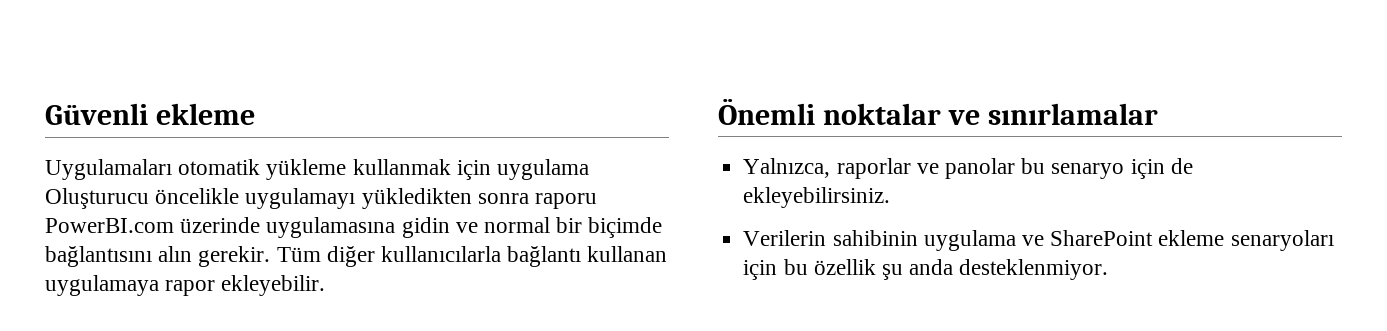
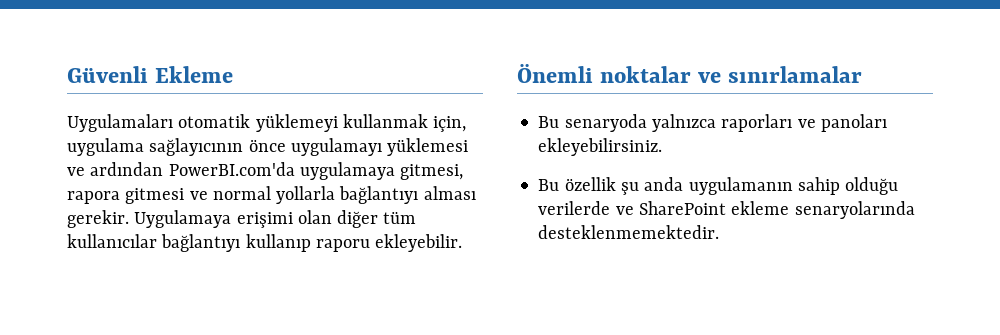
- Güvenli ekleme
+ Güvenli Ekleme
- Uygulamaları otomatik yükleme kullanmak için uygulama Oluşturucu öncelikle uygulamayı yükledikten sonra raporu PowerBI.com üzerinde uygulamasına gidin ve normal bir biçimde bağlantısını alın gerekir. Tüm diğer kullanıcılarla bağlantı kullanan uygulamaya rapor ekleyebilir.
+ Uygulamaları otomatik yüklemeyi kullanmak için, uygulama sağlayıcının önce uygulamayı yüklemesi ve ardından PowerBI.com'da uygulamaya gitmesi, rapora gitmesi ve normal yollarla bağlantıyı alması gerekir. Uygulamaya erişimi olan diğer tüm kullanıcılar bağlantıyı kullanıp raporu ekleyebilir.
- Yalnızca, raporlar ve panolar bu senaryo için de ekleyebilirsiniz.
- Verilerin sahibinin uygulama ve SharePoint ekleme senaryoları için bu özellik şu anda desteklenmiyor.
+ Bu senaryoda yalnızca raporları ve panoları ekleyebilirsiniz.
+ Bu özellik şu anda uygulamanın sahip olduğu verilerde ve SharePoint ekleme senaryolarında desteklenmemektedir.

